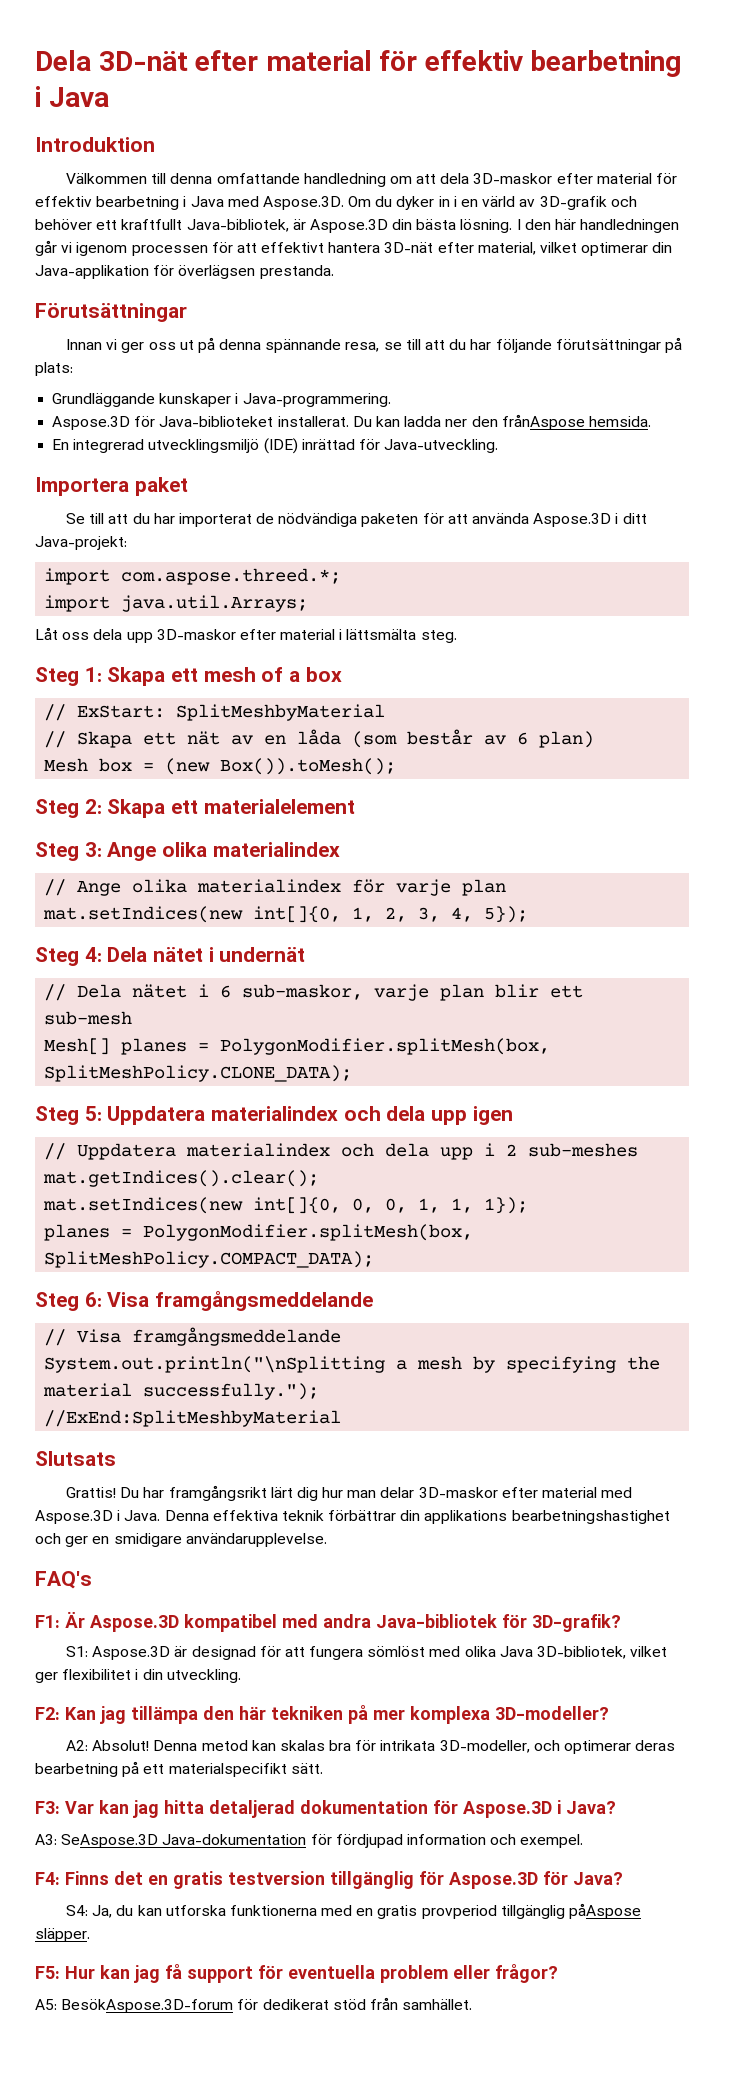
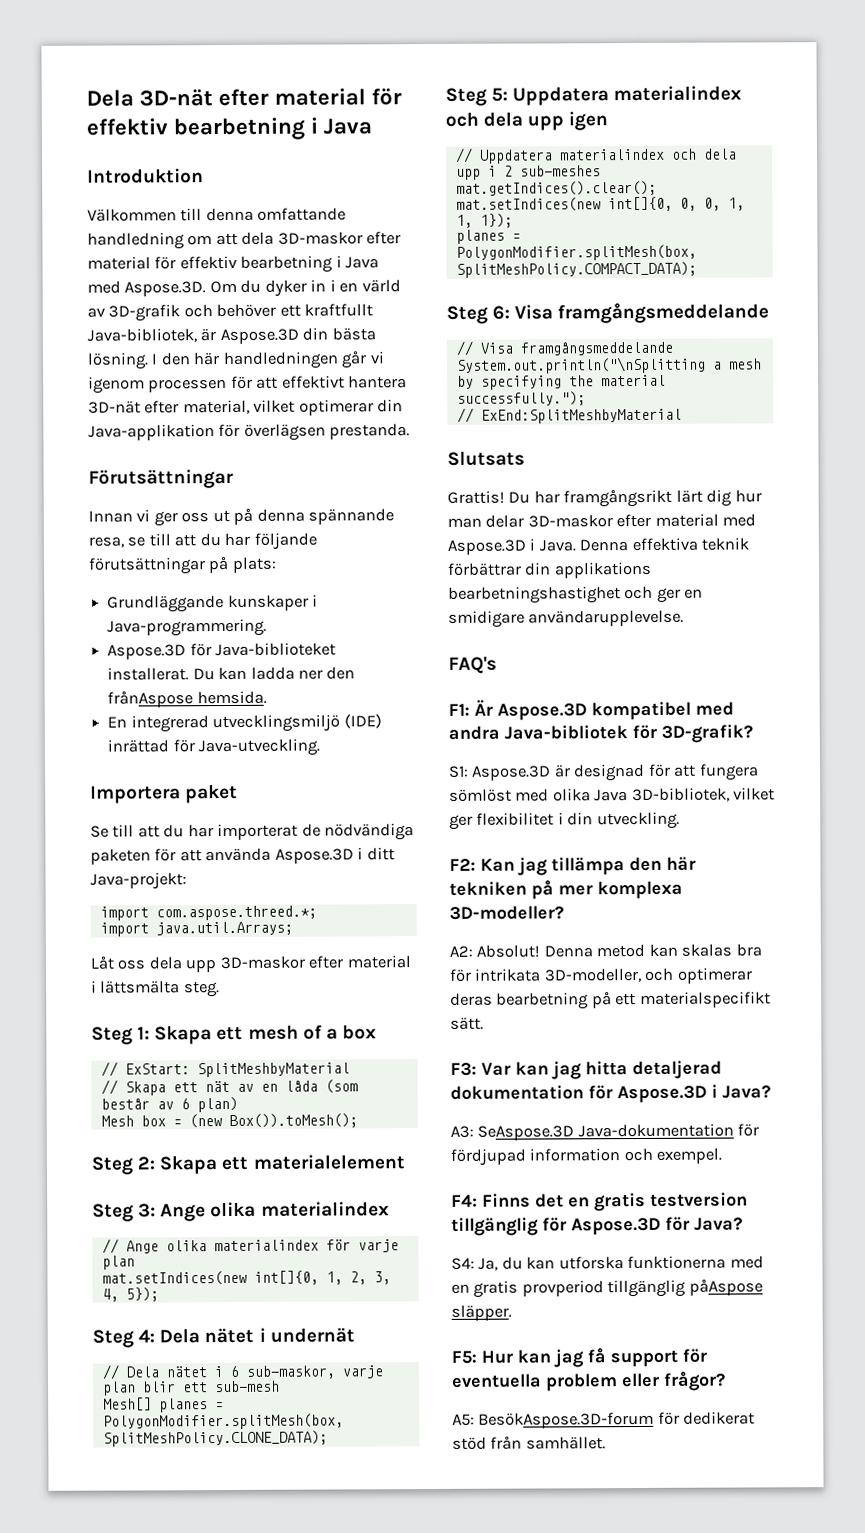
- //ExEnd:SplitMeshbyMaterial
+ // ExEnd:SplitMeshbyMaterial

